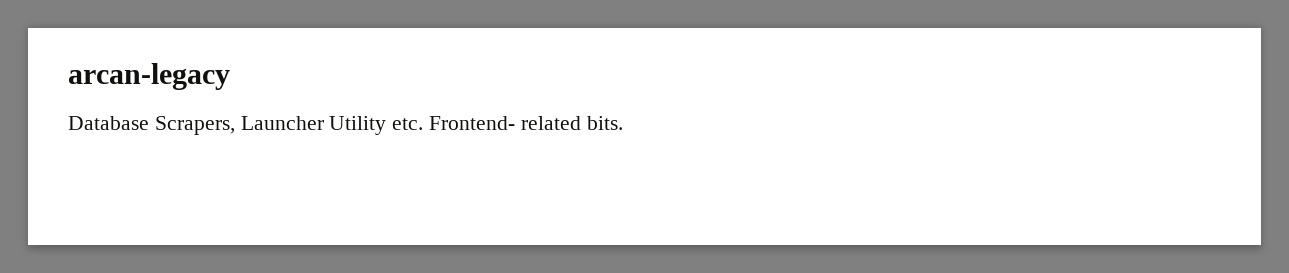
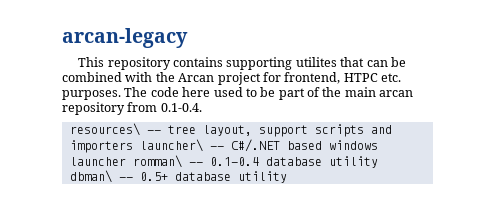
- Database Scrapers, Launcher Utility etc. Frontend- related bits.
+ This repository contains supporting utilites that can be combined with the Arcan project for frontend, HTPC etc. purposes. The code here used to be part of the main arcan repository from 0.1-0.4.
+ resources\ -- tree layout, support scripts and importers launcher\ -- C#/.NET based windows launcher romman\ -- 0.1-0.4 database utility dbman\ -- 0.5+ database utility

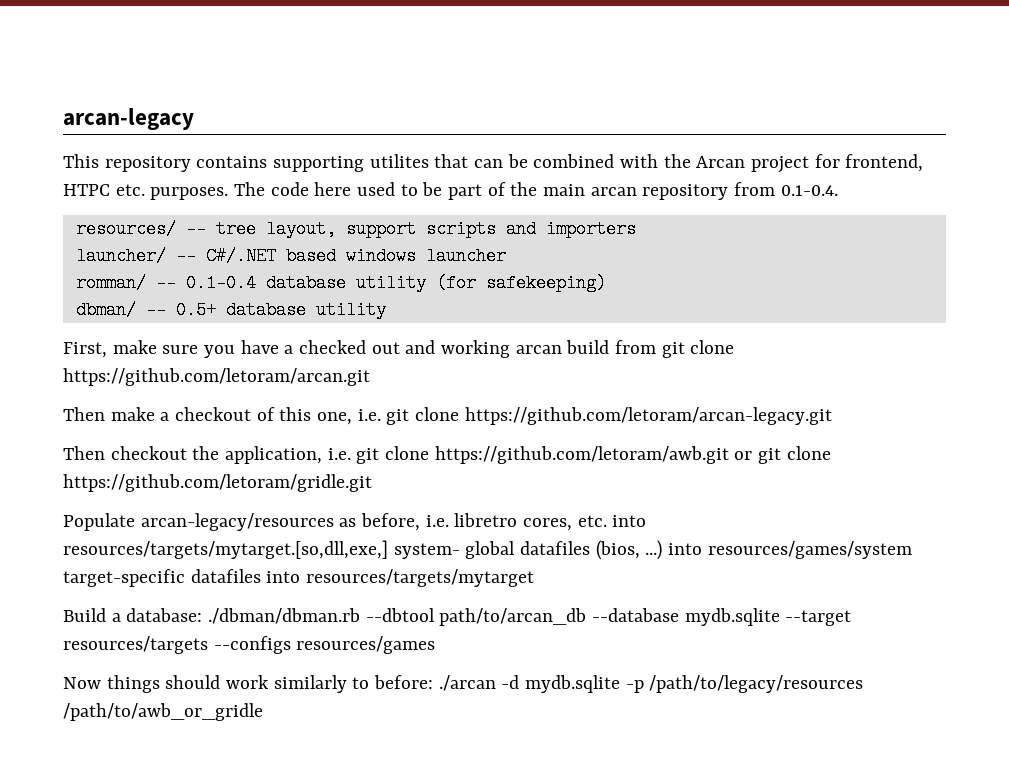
- resources\ -- tree layout, support scripts and importers launcher\ -- C#/.NET based windows launcher romman\ -- 0.1-0.4 database utility dbman\ -- 0.5+ database utility
+ resources/ -- tree layout, support scripts and importers
+ launcher/ -- C#/.NET based windows launcher
+ romman/ -- 0.1-0.4 database utility (for safekeeping)
+ dbman/ -- 0.5+ database utility
+ First, make sure you have a checked out and working arcan build from git clone https://github.com/letoram/arcan.git
+ Then make a checkout of this one, i.e. git clone https://github.com/letoram/arcan-legacy.git
+ Then checkout the application, i.e. git clone https://github.com/letoram/awb.git or git clone https://github.com/letoram/gridle.git
+ Populate arcan-legacy/resources as before, i.e. libretro cores, etc. into resources/targets/mytarget.[so,dll,exe,] system- global datafiles (bios, ...) into resources/games/system target-specific datafiles into resources/targets/mytarget
+ Build a database: ./dbman/dbman.rb --dbtool path/to/arcan_db --database mydb.sqlite --target resources/targets --configs resources/games
+ Now things should work similarly to before: ./arcan -d mydb.sqlite -p /path/to/legacy/resources /path/to/awb_or_gridle

